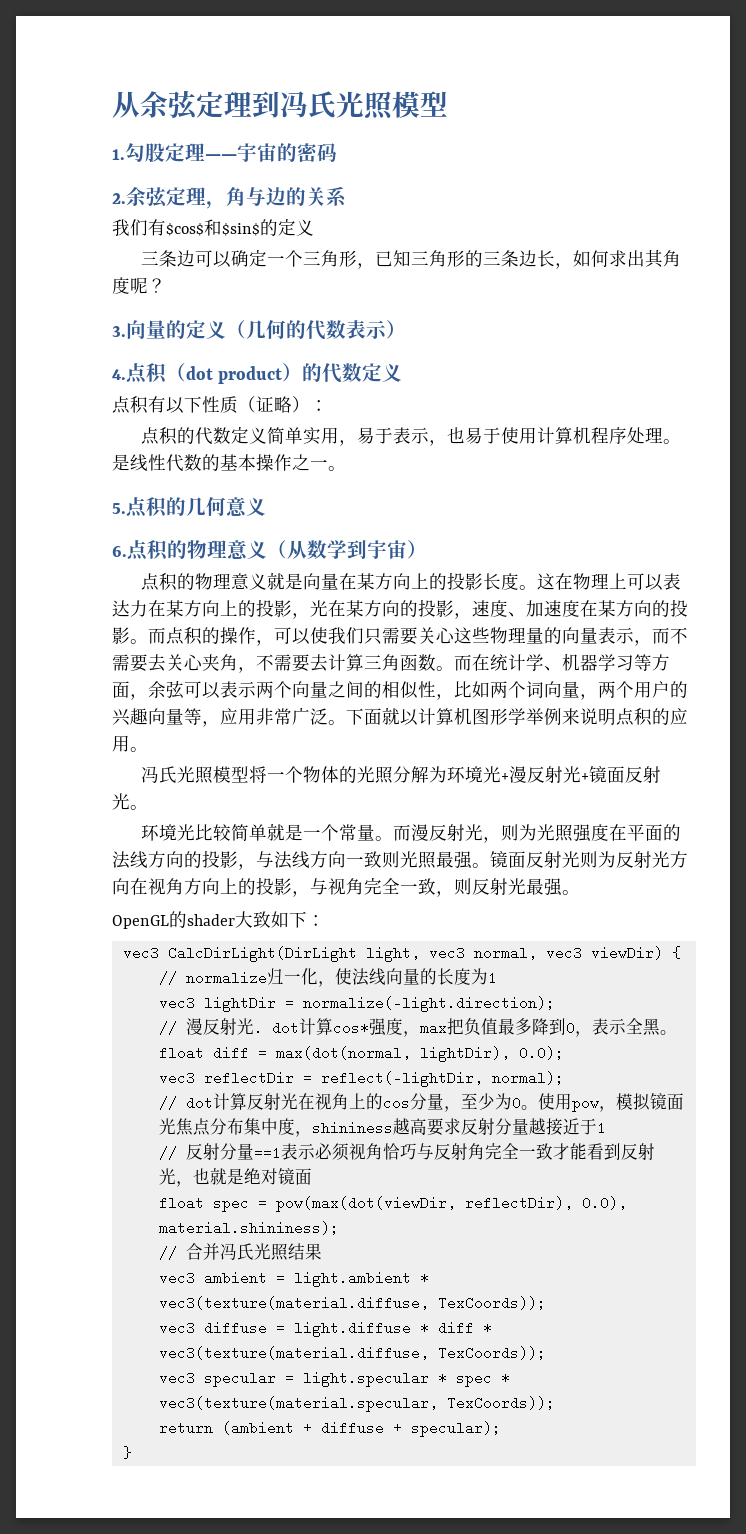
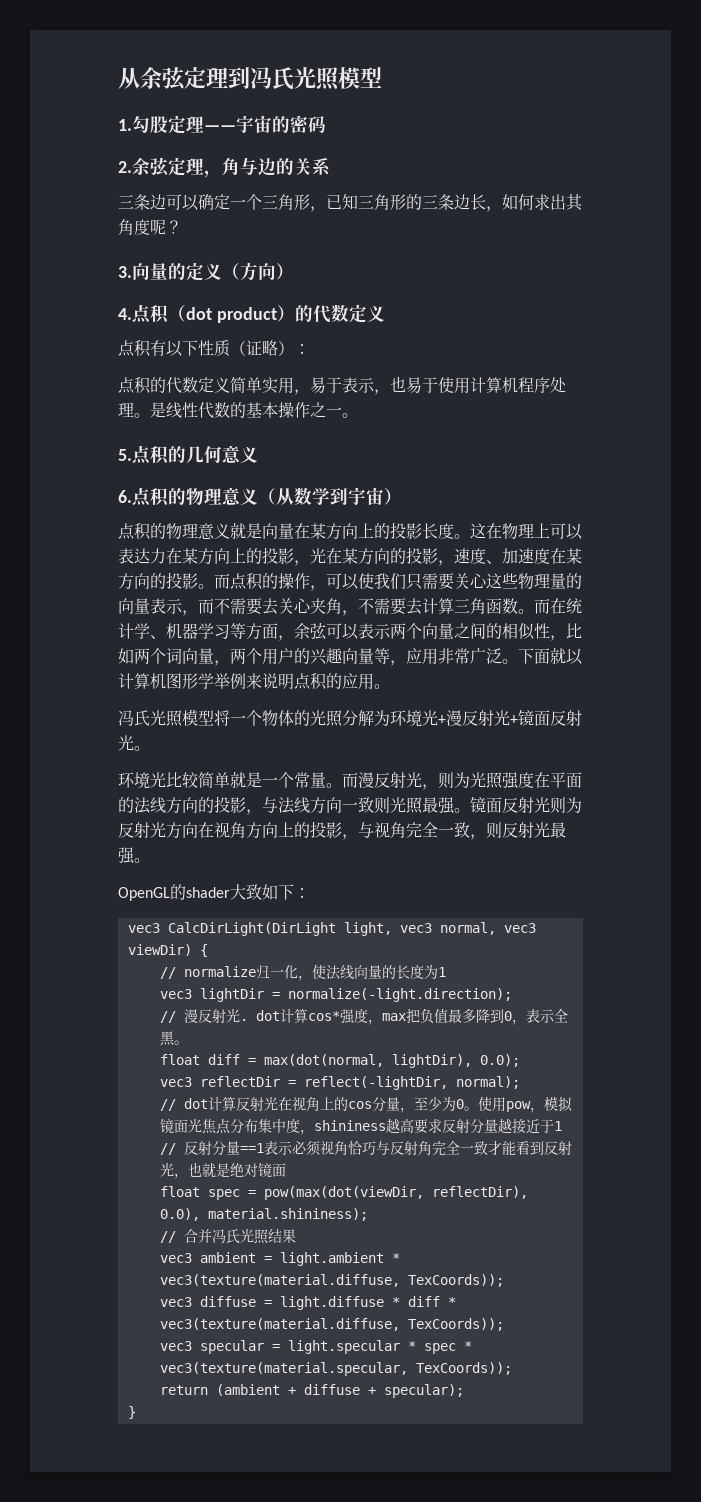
- 我们有$cos$和$sin$的定义
- 3.向量的定义（几何的代数表示）
+ 3.向量的定义（方向）

